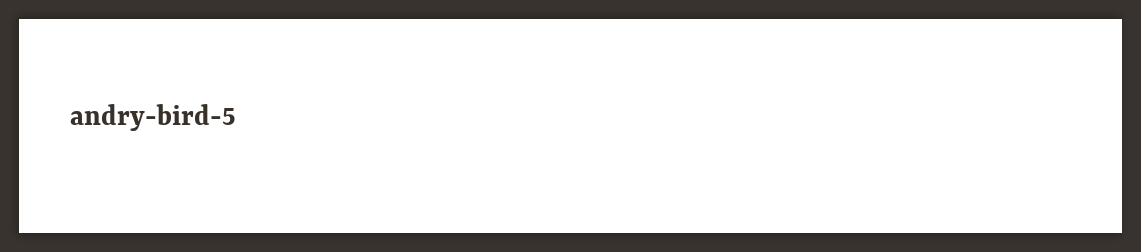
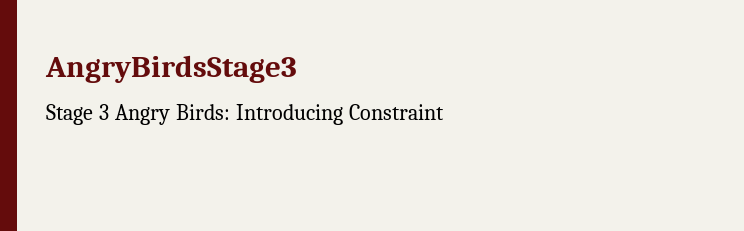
- andry-bird-5
+ AngryBirdsStage3
+ Stage 3 Angry Birds: Introducing Constraint

